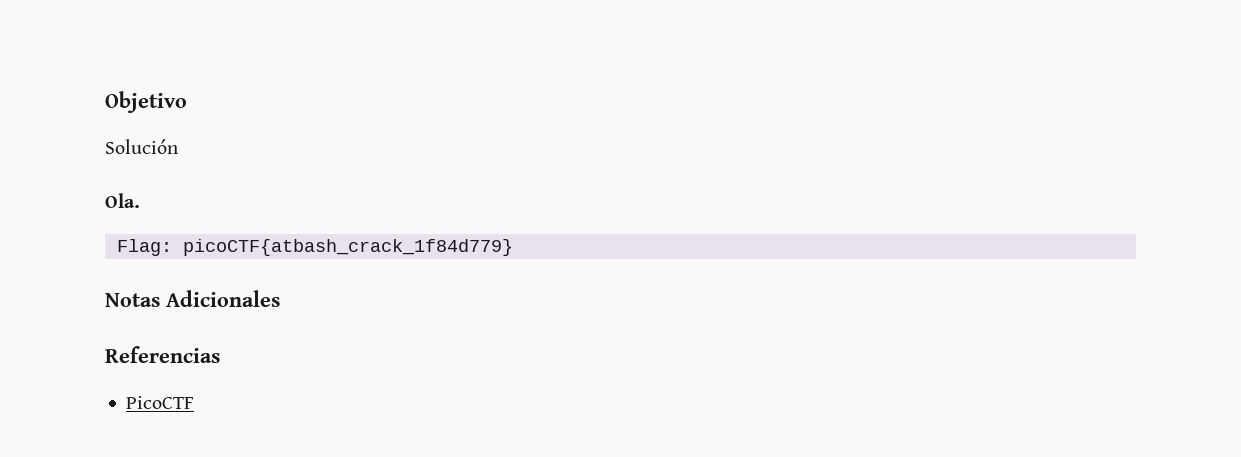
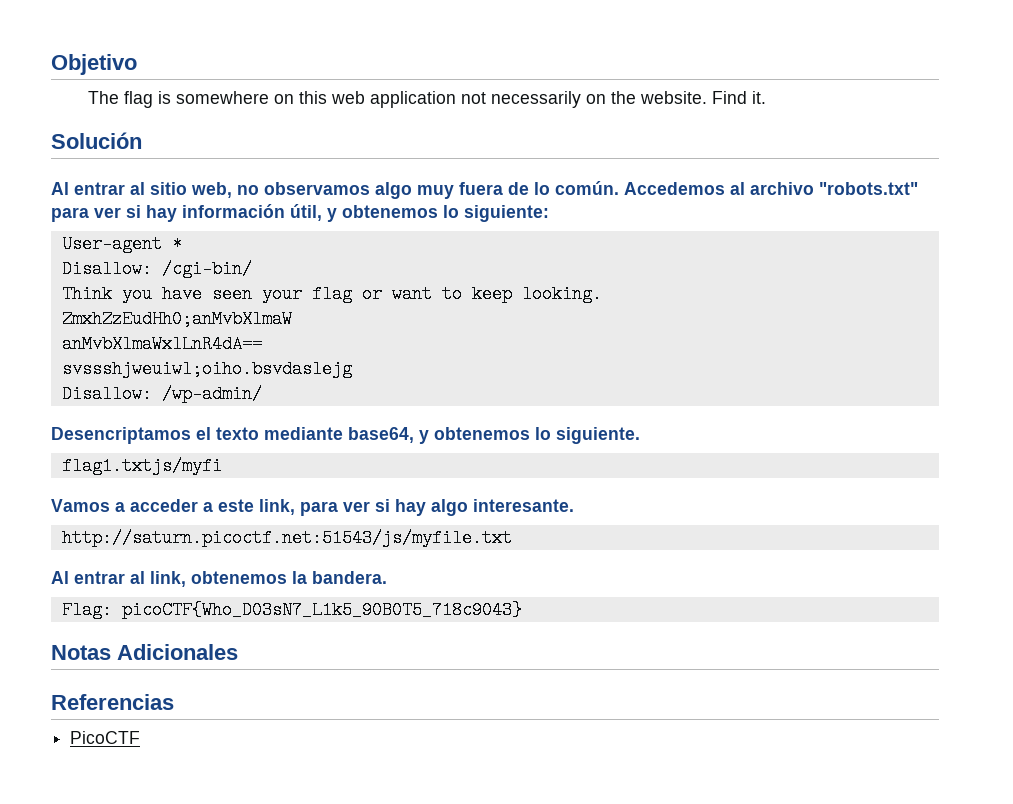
+ The flag is somewhere on this web application not necessarily on the website. Find it.
  Solución
- Ola.
+ Al entrar al sitio web, no observamos algo muy fuera de lo común. Accedemos al archivo "robots.txt" para ver si hay información útil, y obtenemos lo siguiente:
+ User-agent *
+ Disallow: /cgi-bin/
+ Think you have seen your flag or want to keep looking.
+ ZmxhZzEudHh0;anMvbXlmaW
+ anMvbXlmaWxlLnR4dA==
+ svssshjweuiwl;oiho.bsvdaslejg
+ Disallow: /wp-admin/
+ Desencriptamos el texto mediante base64, y obtenemos lo siguiente.
+ flag1.txtjs/myfi
+ Vamos a acceder a este link, para ver si hay algo interesante.
+ http://saturn.picoctf.net:51543/js/myfile.txt
+ Al entrar al link, obtenemos la bandera.
- Flag: picoCTF{atbash_crack_1f84d779}
+ Flag: picoCTF{Who_D03sN7_L1k5_90B0T5_718c9043}

